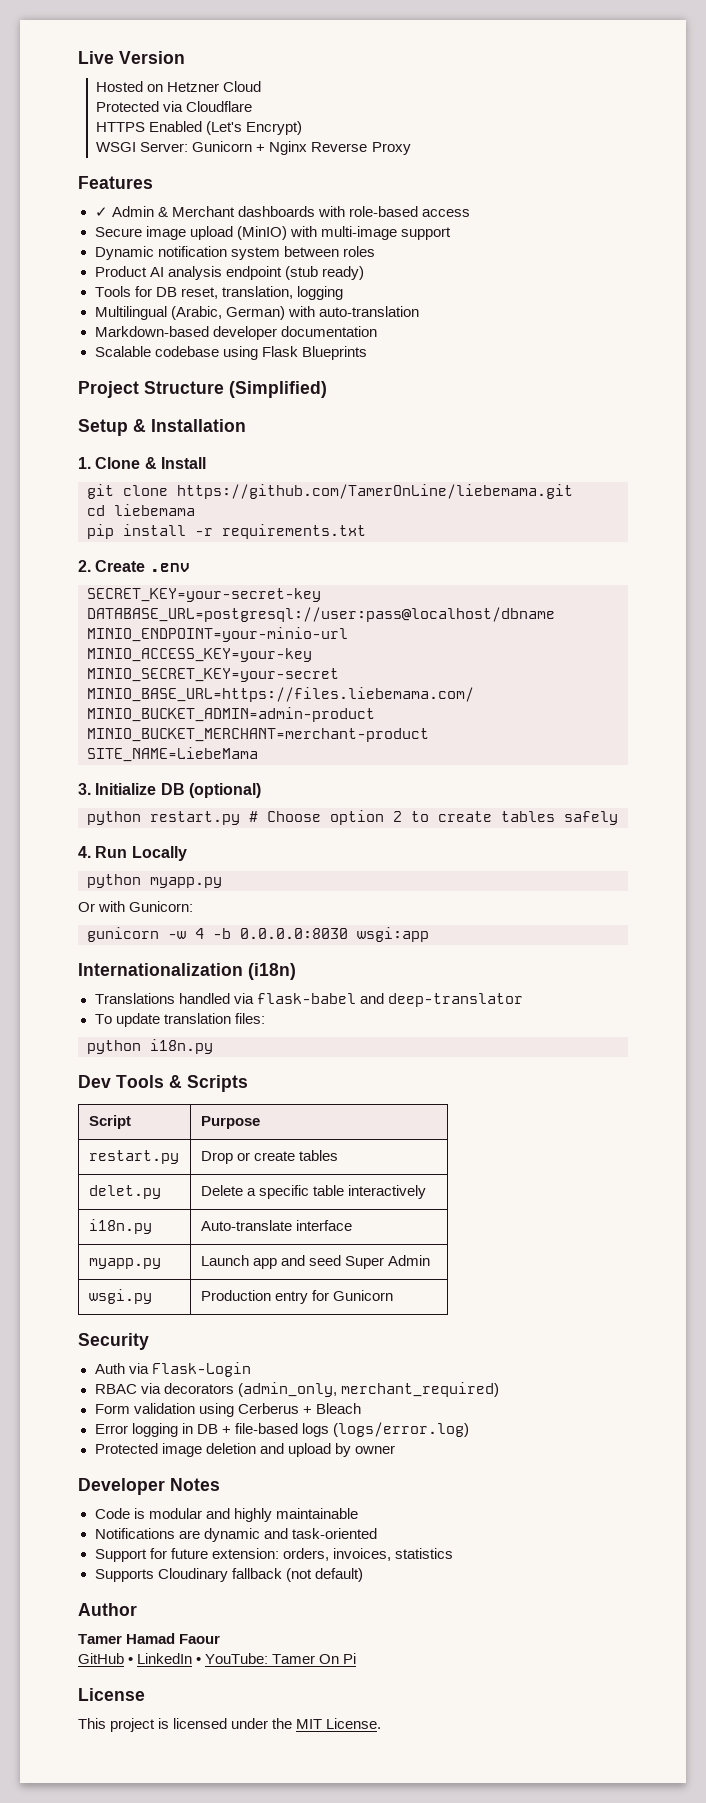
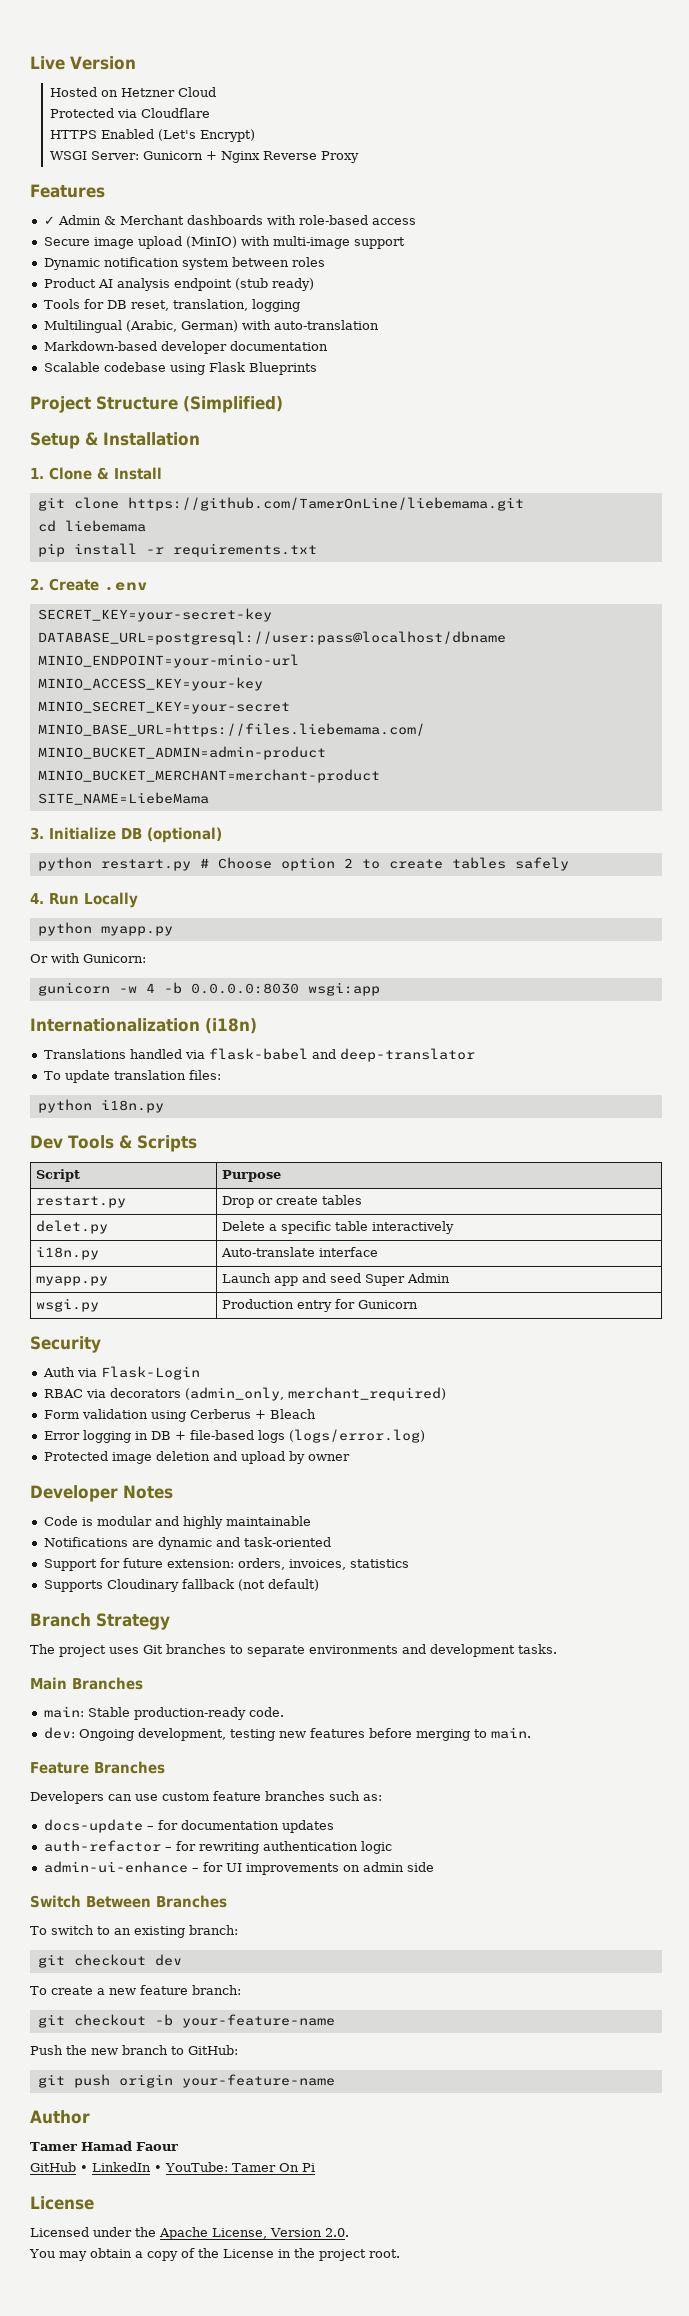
+ Branch Strategy
+ The project uses Git branches to separate environments and development tasks.
+ Main Branches
+ main: Stable production-ready code.
+ dev: Ongoing development, testing new features before merging to main.
+ Feature Branches
+ Developers can use custom feature branches such as:
+ docs-update – for documentation updates
+ auth-refactor – for rewriting authentication logic
+ admin-ui-enhance – for UI improvements on admin side
+ Switch Between Branches
+ To switch to an existing branch:
+ git checkout dev
+ To create a new feature branch:
+ git checkout -b your-feature-name
+ Push the new branch to GitHub:
+ git push origin your-feature-name
- This project is licensed under the MIT License.
+ Licensed under the Apache License, Version 2.0.
+ You may obtain a copy of the License in the project root.

